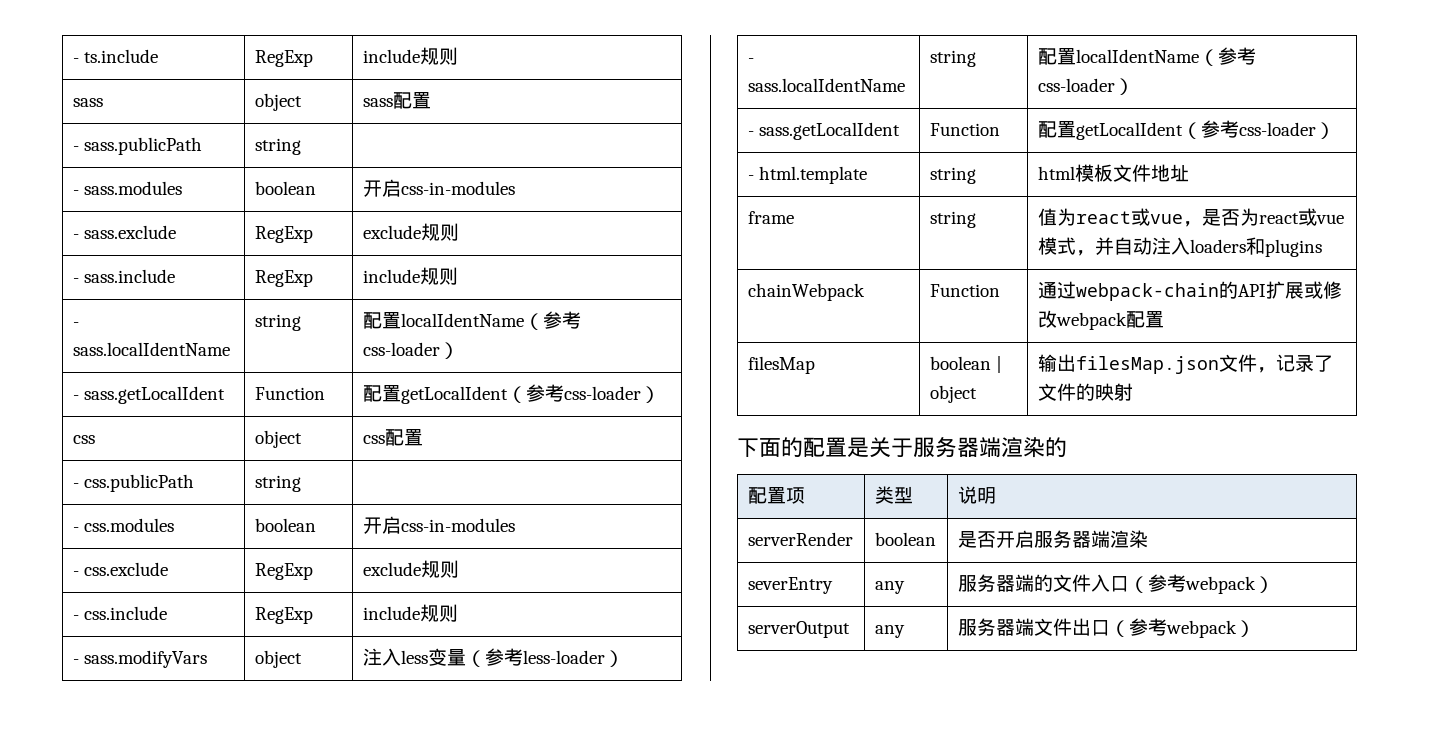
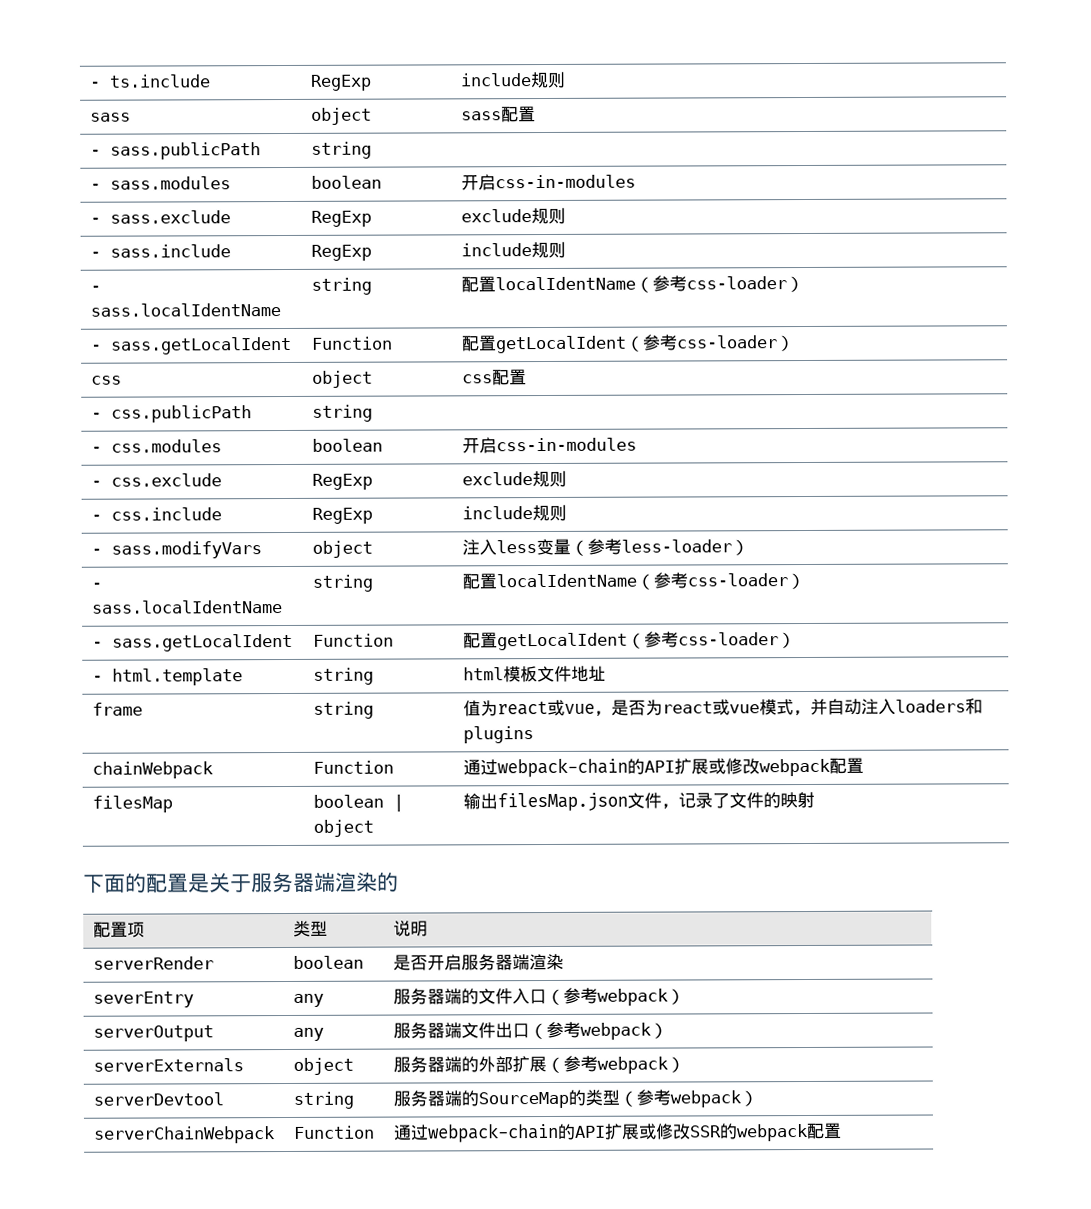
+ serverExternals | object | 服务器端的外部扩展（参考webpack）
+ serverDevtool | string | 服务器端的SourceMap的类型（参考webpack）
+ serverChainWebpack | Function | 通过webpack-chain的API扩展或修改SSR的webpack配置

